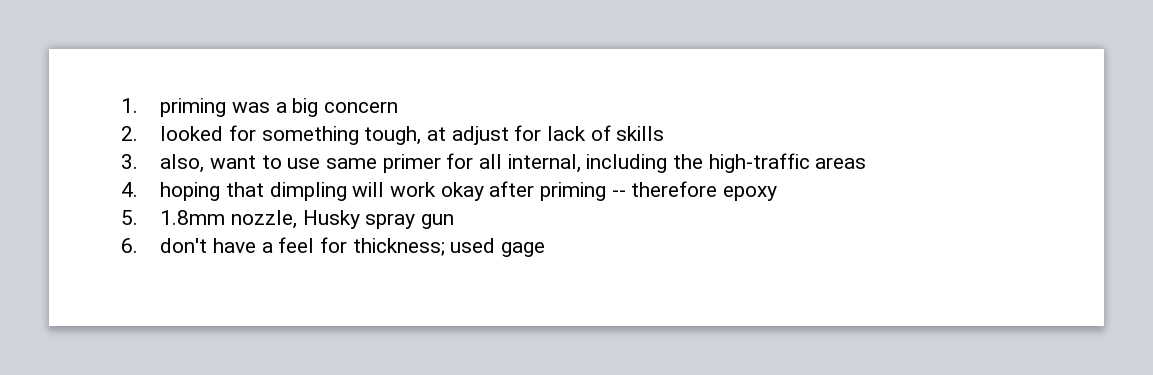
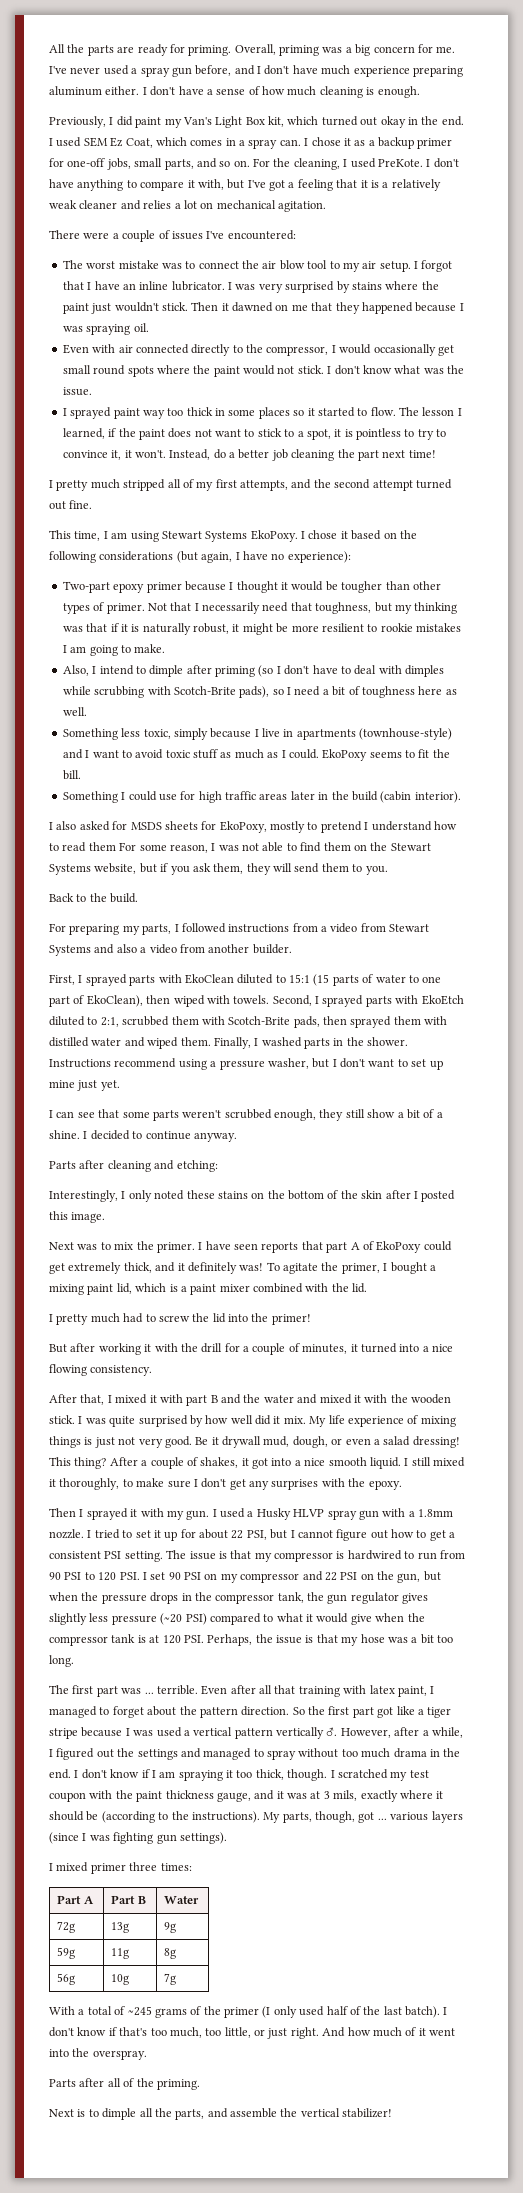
- 1. priming was a big concern
- 2. looked for something tough, at adjust for lack of skills
- 3. also, want to use same primer for all internal, including the high-traffic areas
- 4. hoping that dimpling will work okay after priming -- therefore epoxy
- 5. 1.8mm nozzle, Husky spray gun
- 6. don't have a feel for thickness; used gage
+ All the parts are ready for priming. Overall, priming was a big concern for me. I've never used a spray gun before, and I don't have much experience preparing aluminum either. I don't have a sense of how much cleaning is enough.
+ Previously, I did paint my Van's Light Box kit, which turned out okay in the end. I used SEM Ez Coat, which comes in a spray can. I chose it as a backup primer for one-off jobs, small parts, and so on. For the cleaning, I used PreKote. I don't have anything to compare it with, but I've got a feeling that it is a relatively weak cleaner and relies a lot on mechanical agitation.
+ There were a couple of issues I've encountered:
+ The worst mistake was to connect the air blow tool to my air setup. I forgot that I have an inline lubricator. I was very surprised by stains where the paint just wouldn't stick. Then it dawned on me that they happened because I was spraying oil.
+ Even with air connected directly to the compressor, I would occasionally get small round spots where the paint would not stick. I don't know what was the issue.
+ I sprayed paint way too thick in some places so it started to flow. The lesson I learned, if the paint does not want to stick to a spot, it is pointless to try to convince it, it won't. Instead, do a better job cleaning the part next time!
+ I pretty much stripped all of my first attempts, and the second attempt turned out fine.
+ This time, I am using Stewart Systems EkoPoxy. I chose it based on the following considerations (but again, I have no experience):
+ Two-part epoxy primer because I thought it would be tougher than other types of primer. Not that I necessarily need that toughness, but my thinking was that if it is naturally robust, it might be more resilient to rookie mistakes I am going to make.
+ Also, I intend to dimple after priming (so I don't have to deal with dimples while scrubbing with Scotch-Brite pads), so I need a bit of toughness here as well.
+ Something less toxic, simply because I live in apartments (townhouse-style) and I want to avoid toxic stuff as much as I could. EkoPoxy seems to fit the bill.
+ Something I could use for high traffic areas later in the build (cabin interior).
+ I also asked for MSDS sheets for EkoPoxy, mostly to pretend I understand how to read them For some reason, I was not able to find them on the Stewart Systems website, but if you ask them, they will send them to you.
+ Back to the build.
+ For preparing my parts, I followed instructions from a video from Stewart Systems and also a video from another builder.
+ First, I sprayed parts with EkoClean diluted to 15:1 (15 parts of water to one part of EkoClean), then wiped with towels. Second, I sprayed parts with EkoEtch diluted to 2:1, scrubbed them with Scotch-Brite pads, then sprayed them with distilled water and wiped them. Finally, I washed parts in the shower. Instructions recommend using a pressure washer, but I don't want to set up mine just yet.
+ I can see that some parts weren't scrubbed enough, they still show a bit of a shine. I decided to continue anyway.
+ Parts after cleaning and etching:
+ Interestingly, I only noted these stains on the bottom of the skin after I posted this image.
+ Next was to mix the primer. I have seen reports that part A of EkoPoxy could get extremely thick, and it definitely was! To agitate the primer, I bought a mixing paint lid, which is a paint mixer combined with the lid.
+ I pretty much had to screw the lid into the primer!
+ But after working it with the drill for a couple of minutes, it turned into a nice flowing consistency.
+ After that, I mixed it with part B and the water and mixed it with the wooden stick. I was quite surprised by how well did it mix. My life experience of mixing things is just not very good. Be it drywall mud, dough, or even a salad dressing! This thing? After a couple of shakes, it got into a nice smooth liquid. I still mixed it thoroughly, to make sure I don't get any surprises with the epoxy.
+ Then I sprayed it with my gun. I used a Husky HLVP spray gun with a 1.8mm nozzle. I tried to set it up for about 22 PSI, but I cannot figure out how to get a consistent PSI setting. The issue is that my compressor is hardwired to run from 90 PSI to 120 PSI. I set 90 PSI on my compressor and 22 PSI on the gun, but when the pressure drops in the compressor tank, the gun regulator gives slightly less pressure (~20 PSI) compared to what it would give when the compressor tank is at 120 PSI. Perhaps, the issue is that my hose was a bit too long.
+ The first part was ... terrible. Even after all that training with latex paint, I managed to forget about the pattern direction. So the first part got like a tiger stripe because I was used a vertical pattern vertically ♂. However, after a while, I figured out the settings and managed to spray without too much drama in the end. I don't know if I am spraying it too thick, though. I scratched my test coupon with the paint thickness gauge, and it was at 3 mils, exactly where it should be (according to the instructions). My parts, though, got ... various layers (since I was fighting gun settings).
+ I mixed primer three times:
+ Part A | Part B | Water
+ 72g | 13g | 9g
+ 59g | 11g | 8g
+ 56g | 10g | 7g
+ With a total of ~245 grams of the primer (I only used half of the last batch). I don't know if that's too much, too little, or just right. And how much of it went into the overspray.
+ Parts after all of the priming.
+ Next is to dimple all the parts, and assemble the vertical stabilizer!

